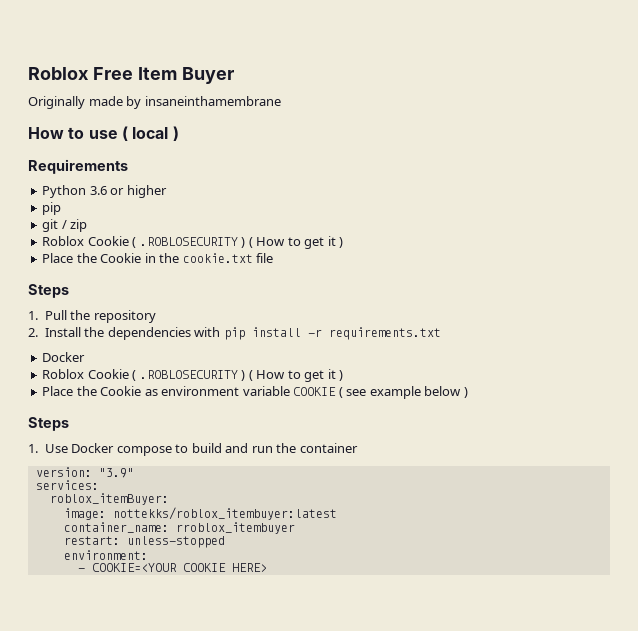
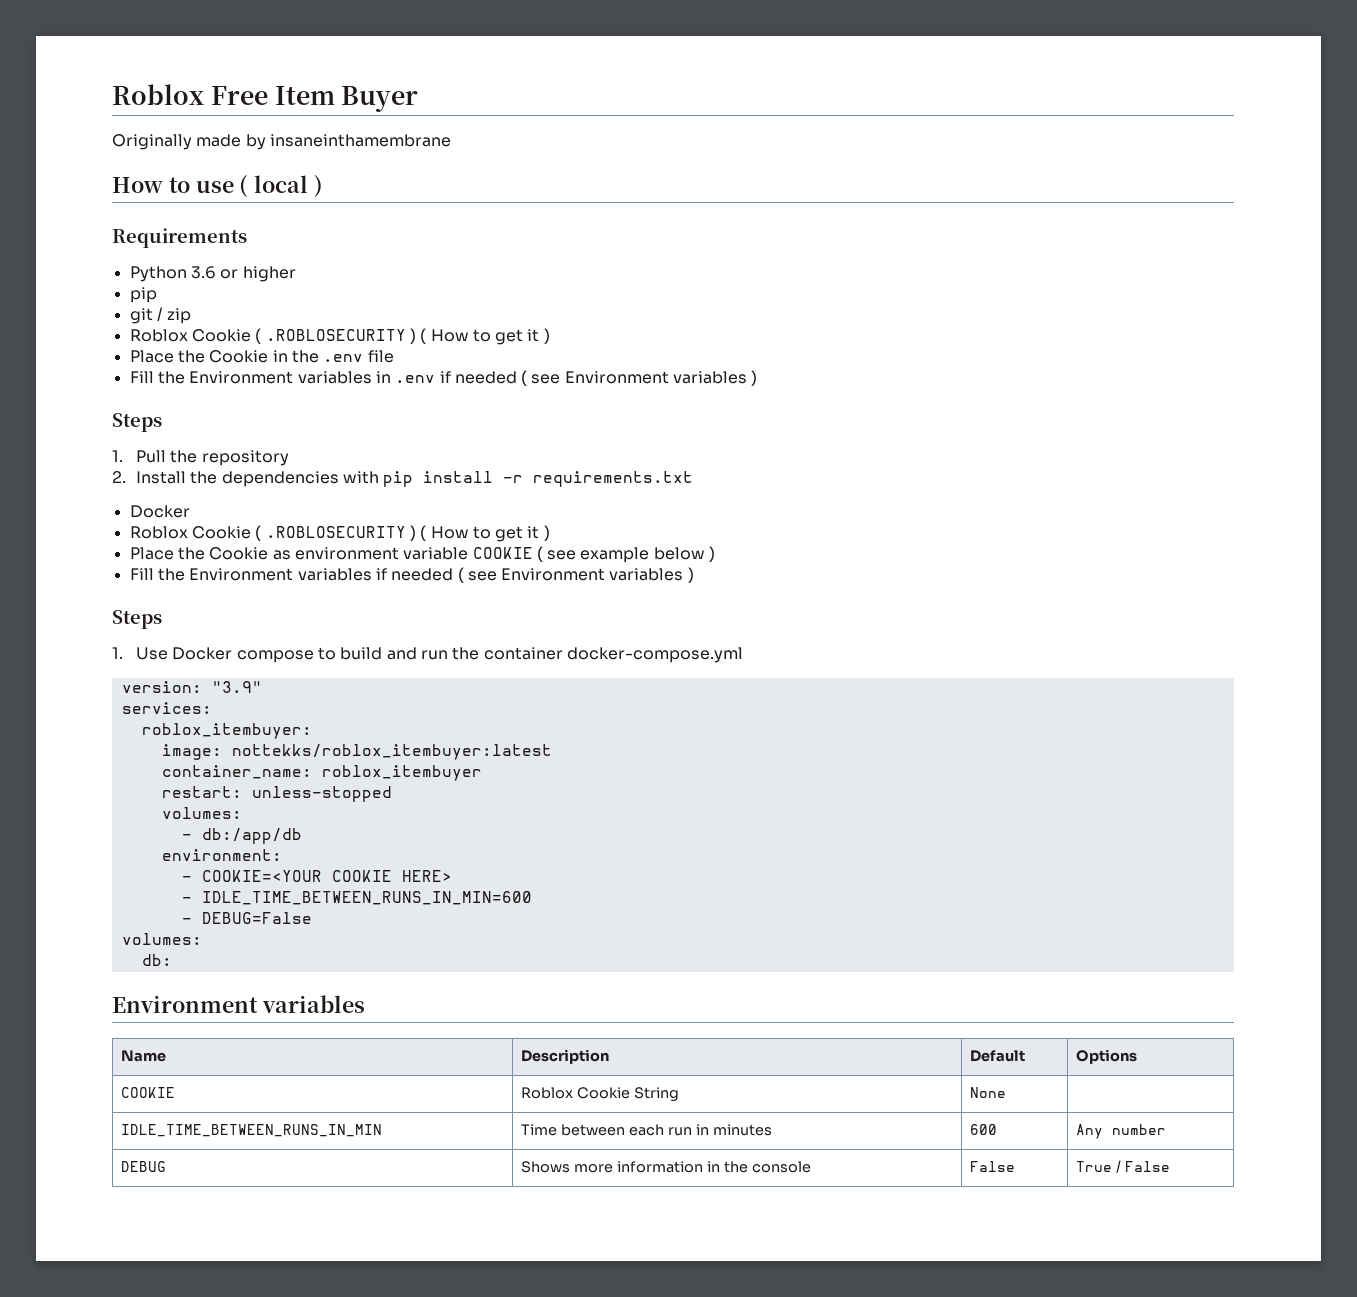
- Place the Cookie in the cookie.txt file
+ Place the Cookie in the .env file
+ Fill the Environment variables in .env if needed ( see Environment variables )
+ Fill the Environment variables if needed ( see Environment variables )
- 1. Use Docker compose to build and run the container
+ 1. Use Docker compose to build and run the container docker-compose.yml
- roblox_itemBuyer:
+ roblox_itembuyer:
- container_name: rroblox_itembuyer
+ container_name: roblox_itembuyer
  restart: unless-stopped
+ volumes:
+ - db:/app/db
+ - IDLE_TIME_BETWEEN_RUNS_IN_MIN=600
+ - DEBUG=False
+ volumes:
+ db:
+ Environment variables
+ Name | Description | Default | Options
+ COOKIE | Roblox Cookie String | None |
+ IDLE_TIME_BETWEEN_RUNS_IN_MIN | Time between each run in minutes | 600 | Any number
+ DEBUG | Shows more information in the console | False | True / False

